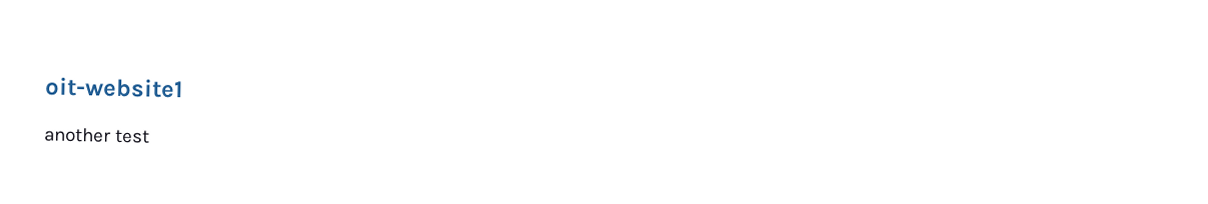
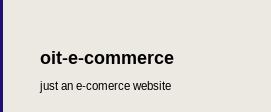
- oit-website1
- another test
+ oit-e-commerce
+ just an e-comerce website

